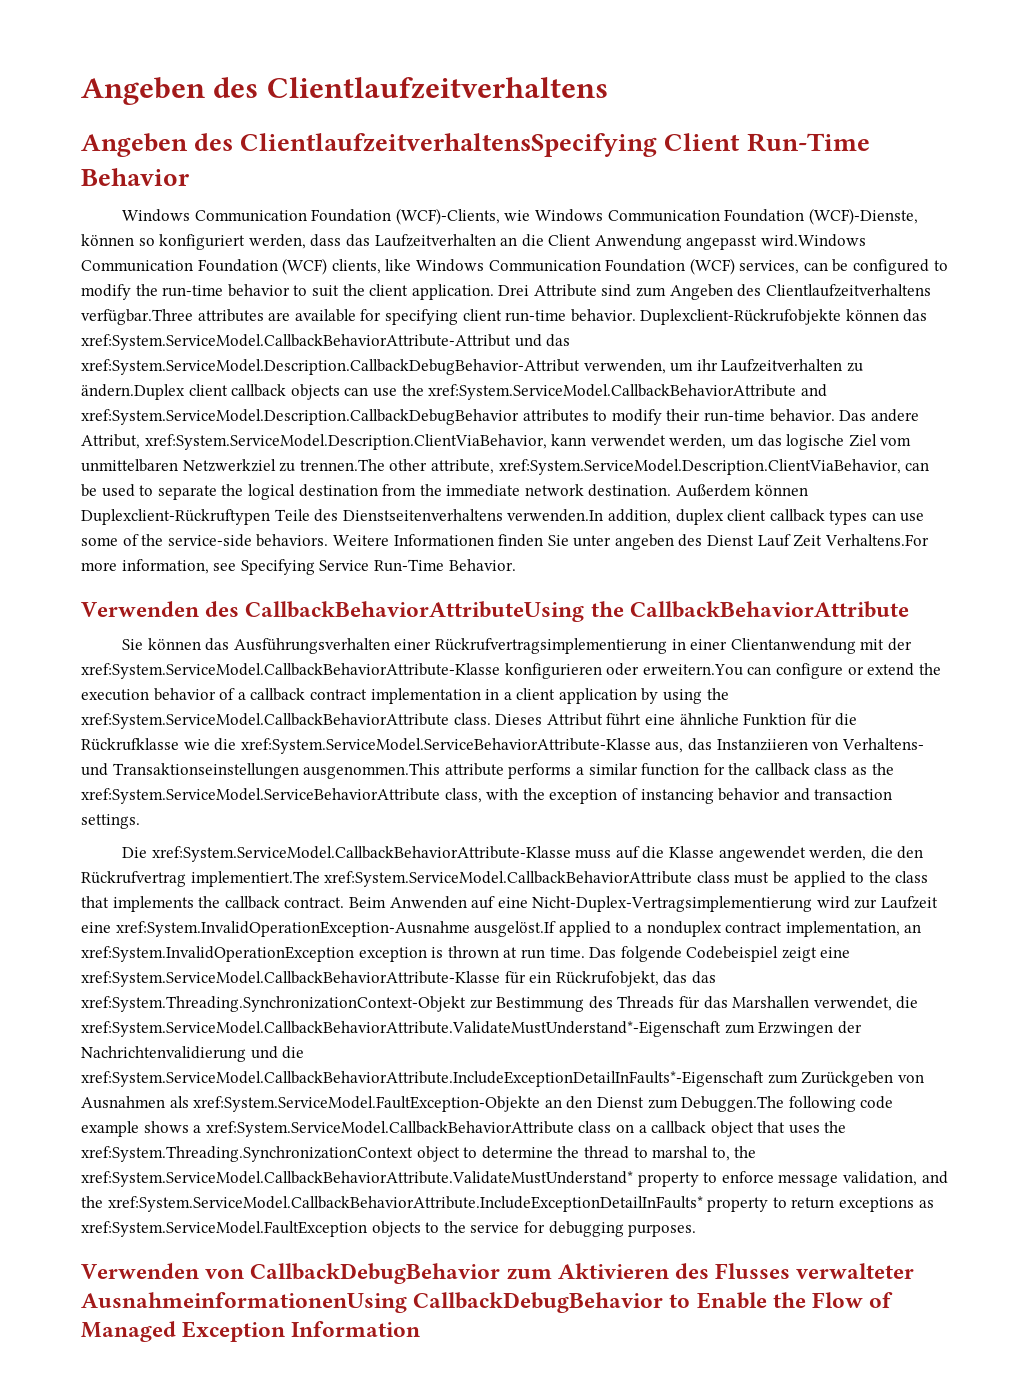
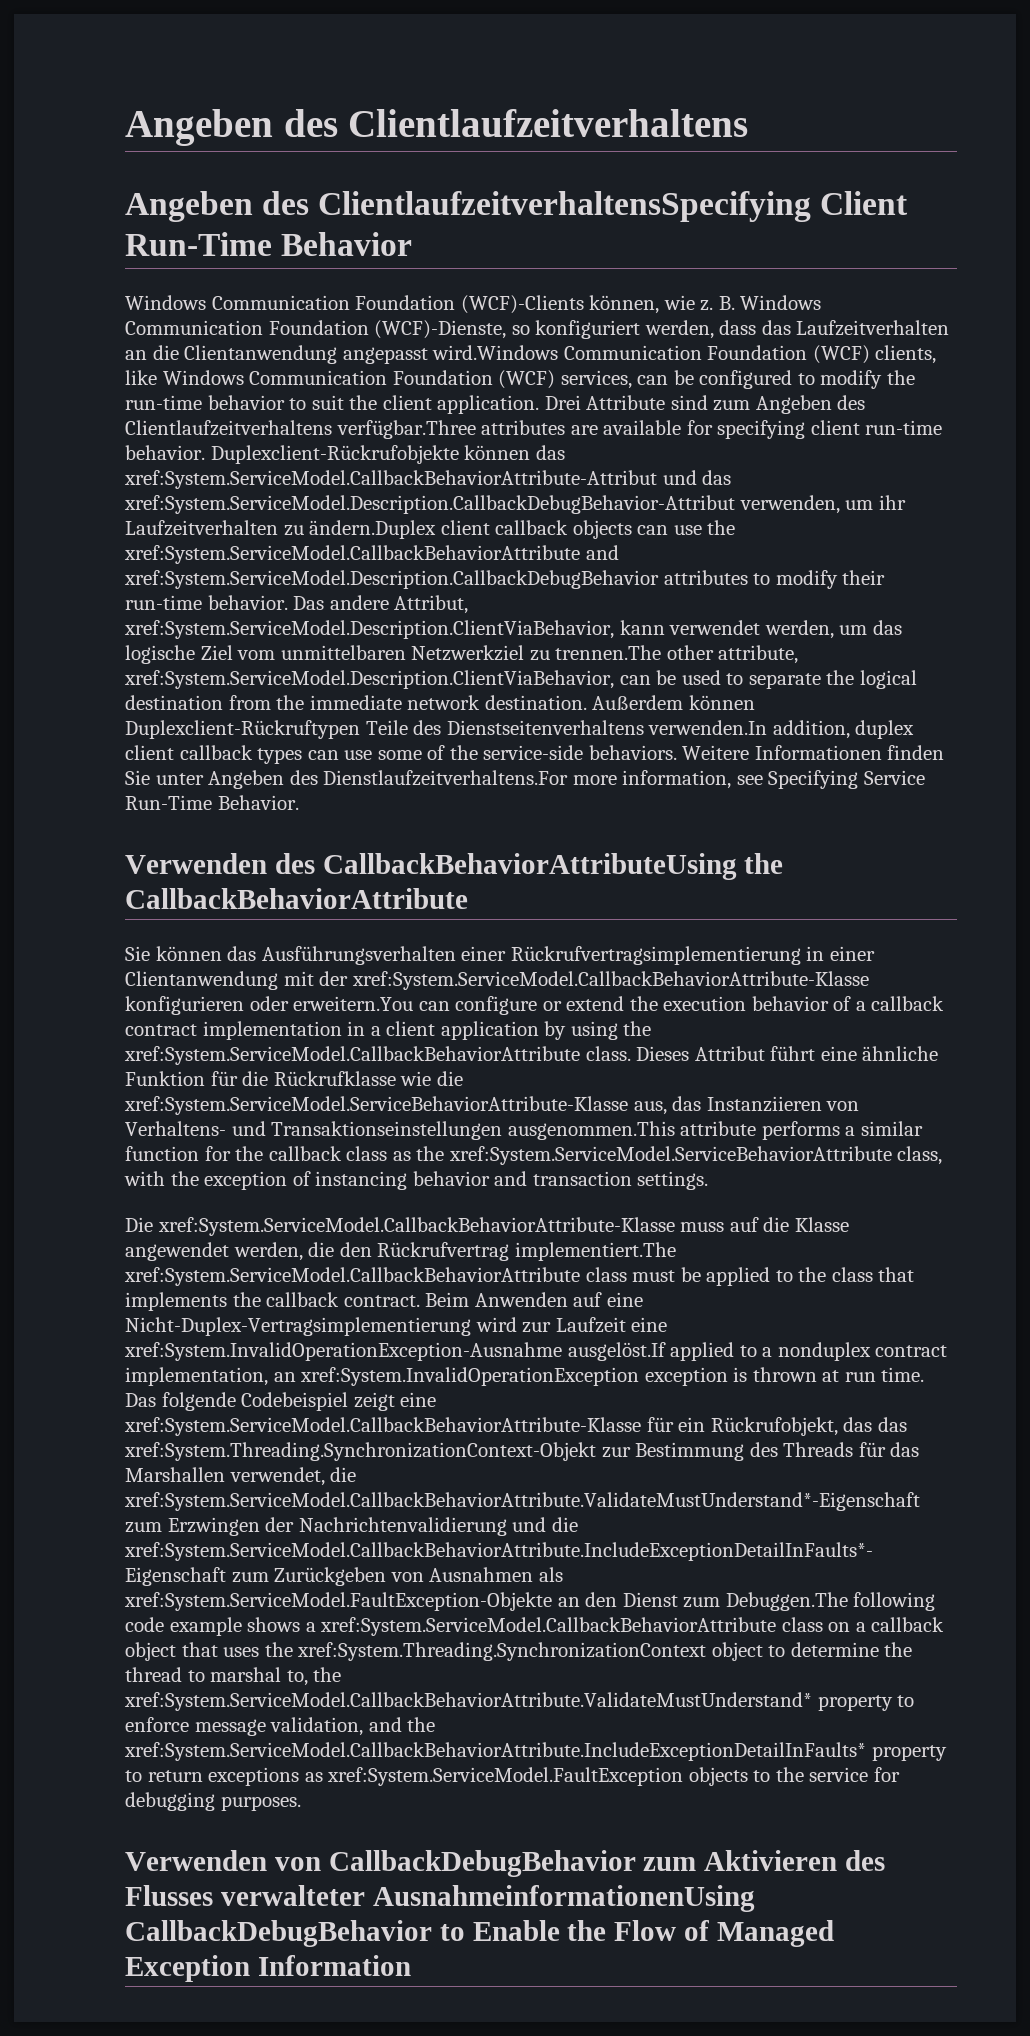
- Windows Communication Foundation (WCF)-Clients, wie Windows Communication Foundation (WCF)-Dienste, können so konfiguriert werden, dass das Laufzeitverhalten an die Client Anwendung angepasst wird.Windows Communication Foundation (WCF) clients, like Windows Communication Foundation (WCF) services, can be configured to modify the run-time behavior to suit the client application.
+ Windows Communication Foundation (WCF)-Clients können, wie z. B. Windows Communication Foundation (WCF)-Dienste, so konfiguriert werden, dass das Laufzeitverhalten an die Clientanwendung angepasst wird.Windows Communication Foundation (WCF) clients, like Windows Communication Foundation (WCF) services, can be configured to modify the run-time behavior to suit the client application.
- Weitere Informationen finden Sie unter angeben des Dienst Lauf Zeit Verhaltens.For more information, see Specifying Service Run-Time Behavior.
+ Weitere Informationen finden Sie unter Angeben des Dienstlaufzeitverhaltens.For more information, see Specifying Service Run-Time Behavior.

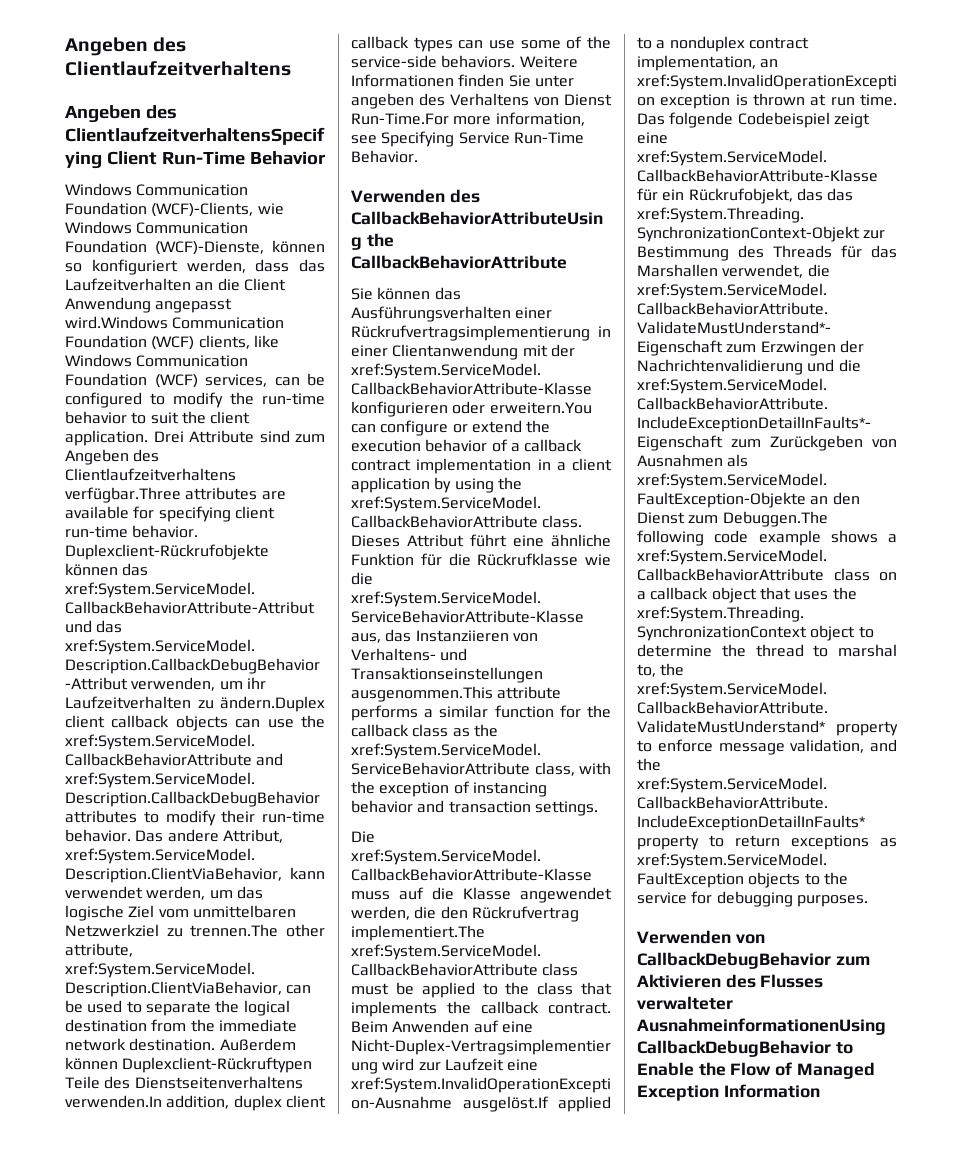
- Windows Communication Foundation (WCF)-Clients können, wie z. B. Windows Communication Foundation (WCF)-Dienste, so konfiguriert werden, dass das Laufzeitverhalten an die Clientanwendung angepasst wird.Windows Communication Foundation (WCF) clients, like Windows Communication Foundation (WCF) services, can be configured to modify the run-time behavior to suit the client application.
+ Windows Communication Foundation (WCF)-Clients, wie Windows Communication Foundation (WCF)-Dienste, können so konfiguriert werden, dass das Laufzeitverhalten an die Client Anwendung angepasst wird.Windows Communication Foundation (WCF) clients, like Windows Communication Foundation (WCF) services, can be configured to modify the run-time behavior to suit the client application.
- Weitere Informationen finden Sie unter Angeben des Dienstlaufzeitverhaltens.For more information, see Specifying Service Run-Time Behavior.
+ Weitere Informationen finden Sie unter angeben des Verhaltens von Dienst Run-Time.For more information, see Specifying Service Run-Time Behavior.

